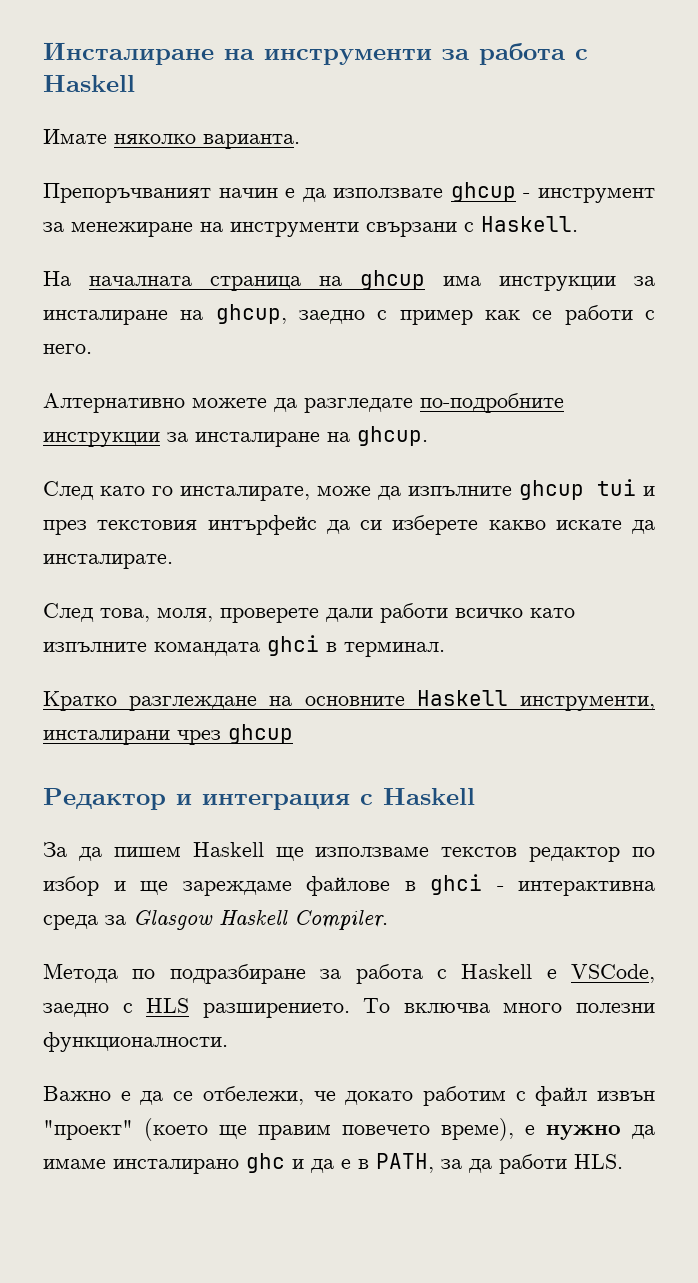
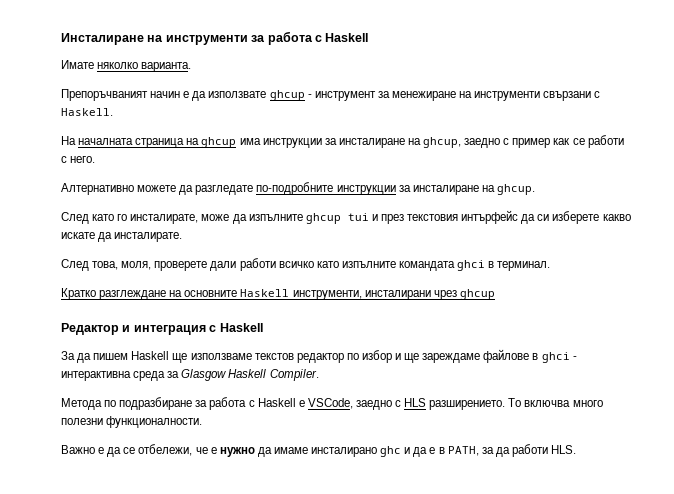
- Важно е да се отбележи, че докато работим с файл извън "проект" (което ще правим повечето време), е нужно да имаме инсталирано ghc и да е в PATH, за да работи HLS.
+ Важно е да се отбележи, че е нужно да имаме инсталирано ghc и да е в PATH, за да работи HLS.

